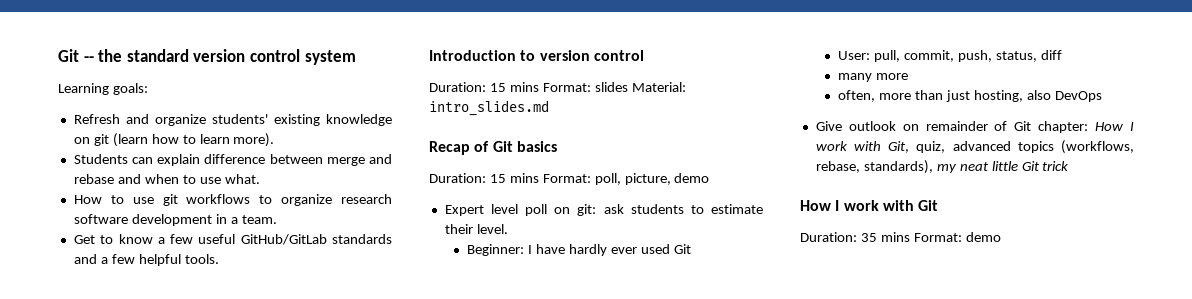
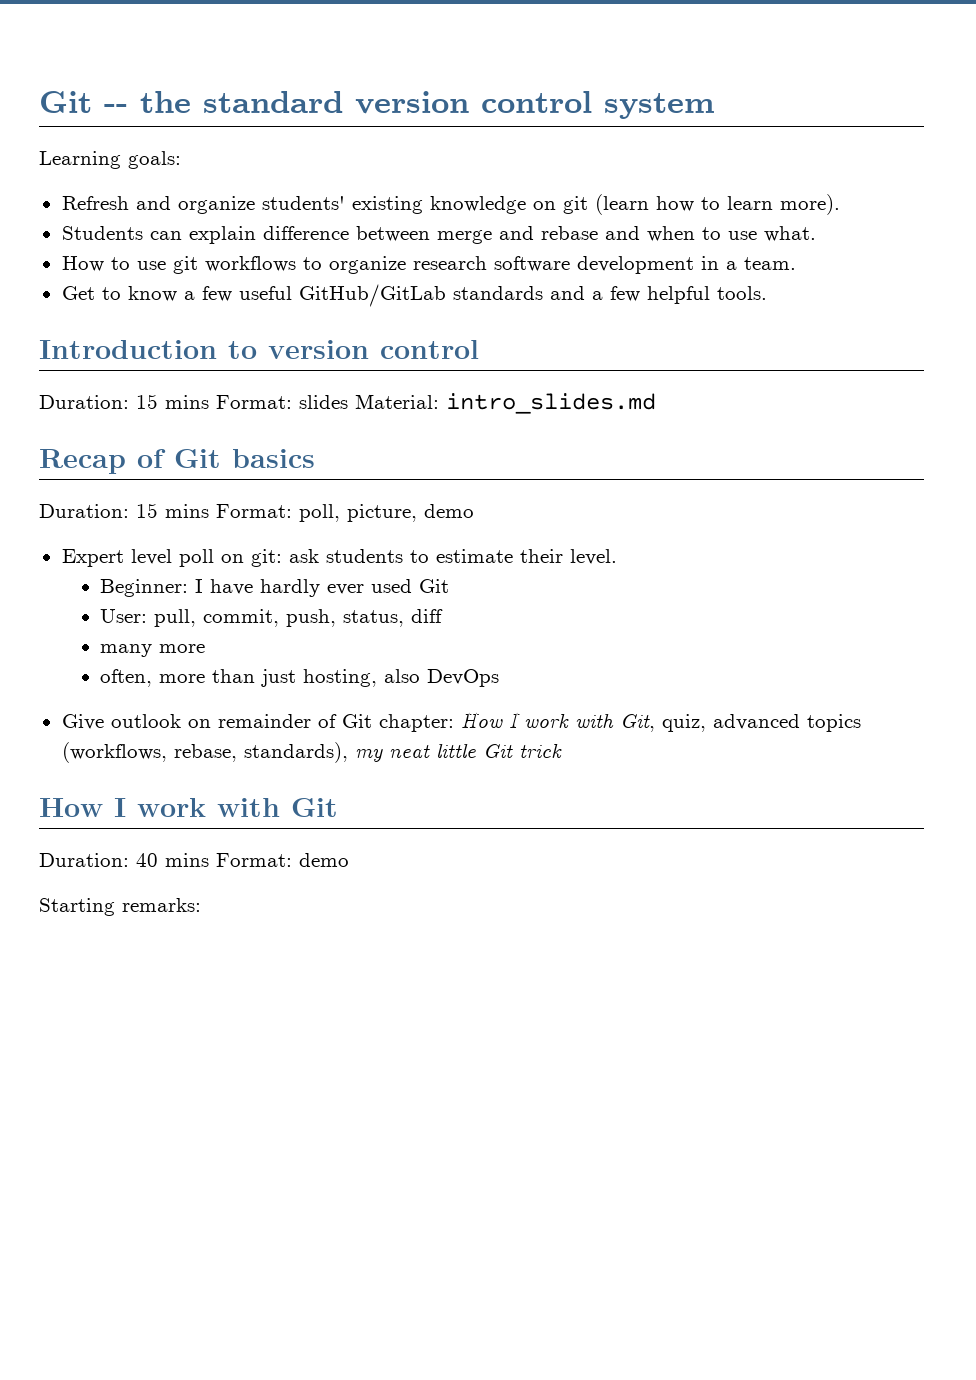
- Duration: 35 mins Format: demo
+ Duration: 40 mins Format: demo
+ Starting remarks:

